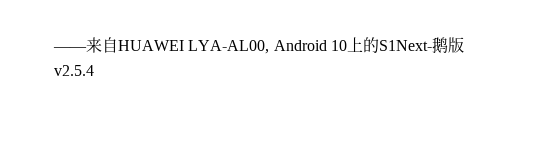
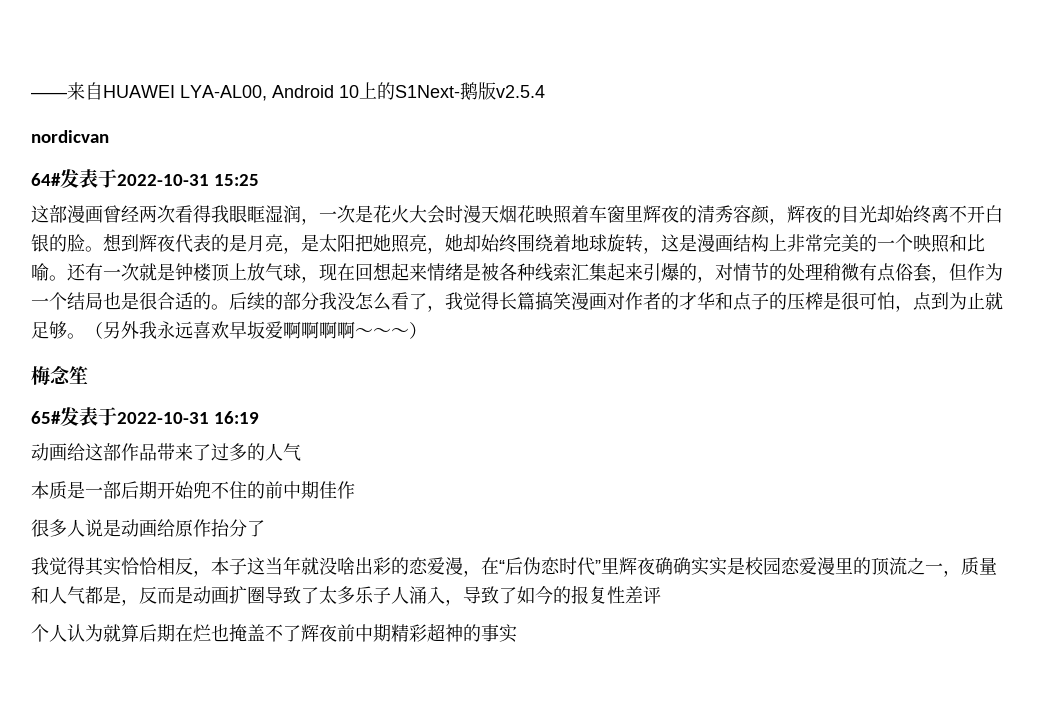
+ nordicvan
+ 64#发表于2022-10-31 15:25
+ 这部漫画曾经两次看得我眼眶湿润，一次是花火大会时漫天烟花映照着车窗里辉夜的清秀容颜，辉夜的目光却始终离不开白银的脸。想到辉夜代表的是月亮，是太阳把她照亮，她却始终围绕着地球旋转，这是漫画结构上非常完美的一个映照和比喻。还有一次就是钟楼顶上放气球，现在回想起来情绪是被各种线索汇集起来引爆的，对情节的处理稍微有点俗套，但作为一个结局也是很合适的。后续的部分我没怎么看了，我觉得长篇搞笑漫画对作者的才华和点子的压榨是很可怕，点到为止就足够。（另外我永远喜欢早坂爱啊啊啊啊～～～）
+ 梅念笙
+ 65#发表于2022-10-31 16:19
+ 动画给这部作品带来了过多的人气
+ 本质是一部后期开始兜不住的前中期佳作
+ 很多人说是动画给原作抬分了
+ 我觉得其实恰恰相反，本子这当年就没啥出彩的恋爱漫，在“后伪恋时代”里辉夜确确实实是校园恋爱漫里的顶流之一，质量和人气都是，反而是动画扩圈导致了太多乐子人涌入，导致了如今的报复性差评
+ 个人认为就算后期在烂也掩盖不了辉夜前中期精彩超神的事实

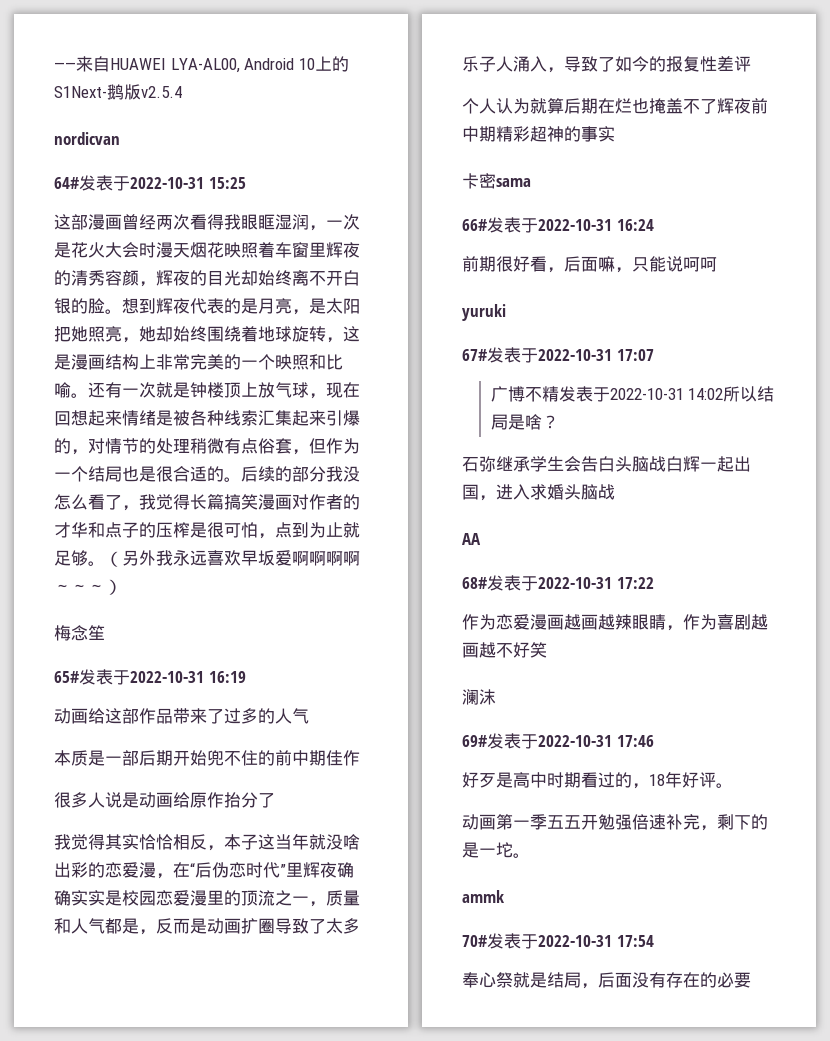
+ 卡密sama
+ 66#发表于2022-10-31 16:24
+ 前期很好看，后面嘛，只能说呵呵
+ yuruki
+ 67#发表于2022-10-31 17:07
+ 广博不精发表于2022-10-31 14:02所以结局是啥？
+ 石弥继承学生会告白头脑战白辉一起出国，进入求婚头脑战
+ ΑΑ
+ 68#发表于2022-10-31 17:22
+ 作为恋爱漫画越画越辣眼睛，作为喜剧越画越不好笑
+ 澜沫
+ 69#发表于2022-10-31 17:46
+ 好歹是高中时期看过的，18年好评。
+ 动画第一季五五开勉强倍速补完，剩下的是一坨。
+ ammk
+ 70#发表于2022-10-31 17:54
+ 奉心祭就是结局，后面没有存在的必要

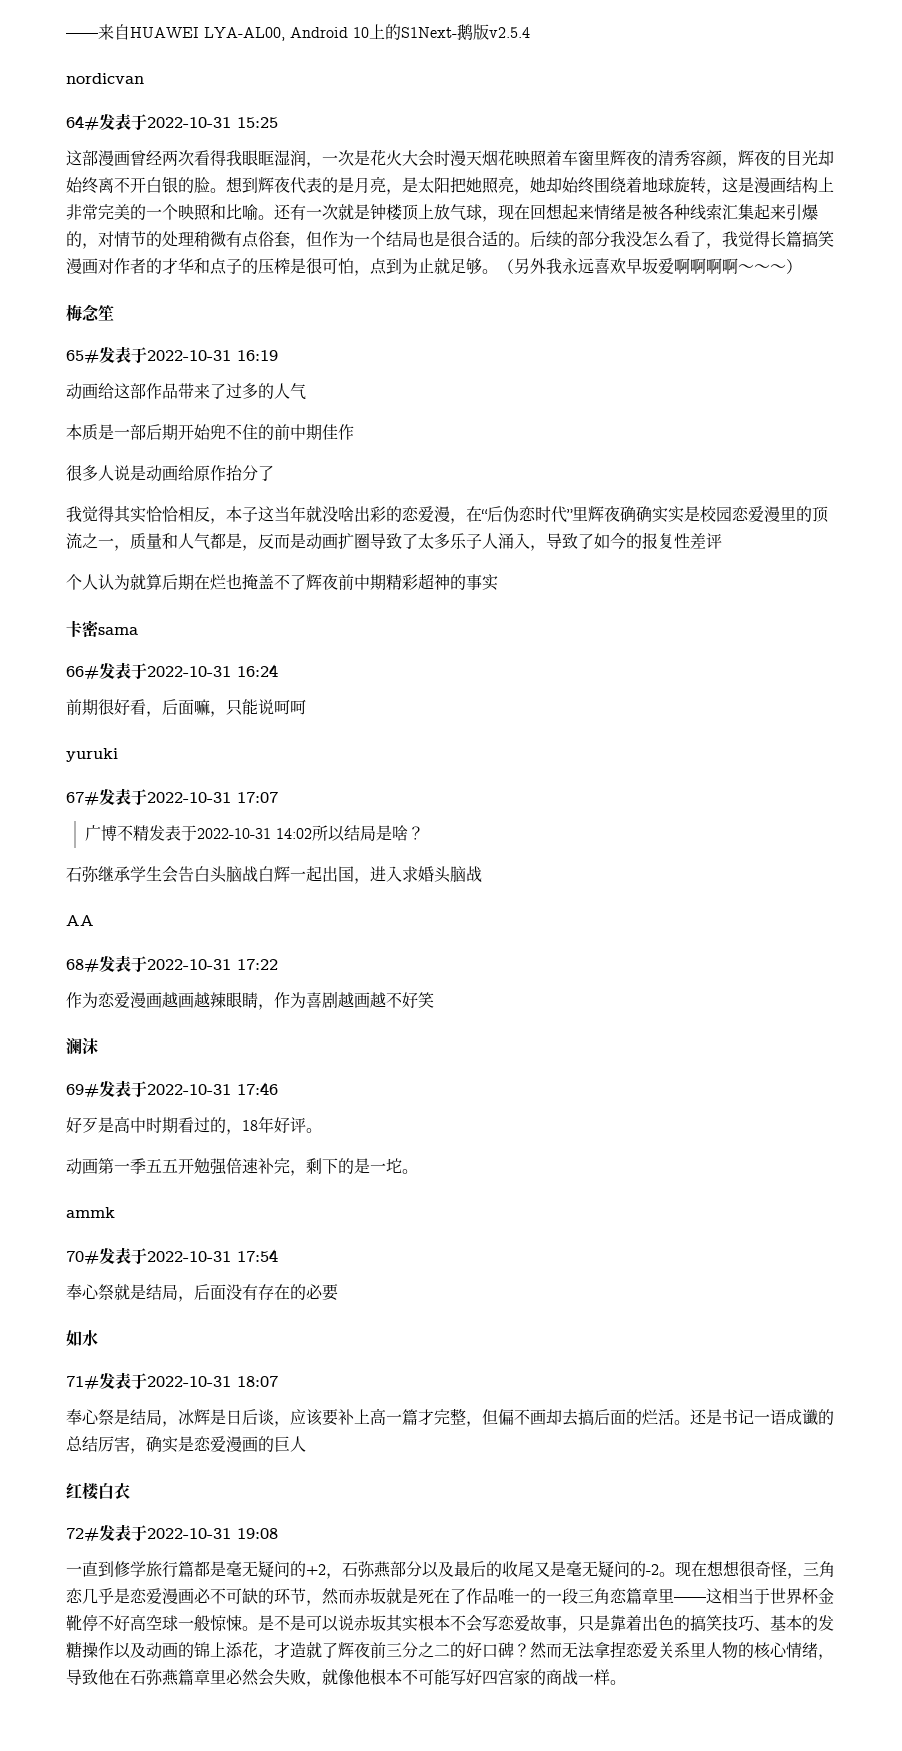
+ 如水
+ 71#发表于2022-10-31 18:07
+ 奉心祭是结局，冰辉是日后谈，应该要补上高一篇才完整，但偏不画却去搞后面的烂活。还是书记一语成谶的总结厉害，确实是恋爱漫画的巨人
+ 红楼白衣
+ 72#发表于2022-10-31 19:08
+ 一直到修学旅行篇都是毫无疑问的+2，石弥燕部分以及最后的收尾又是毫无疑问的-2。现在想想很奇怪，三角恋几乎是恋爱漫画必不可缺的环节，然而赤坂就是死在了作品唯一的一段三角恋篇章里——这相当于世界杯金靴停不好高空球一般惊悚。是不是可以说赤坂其实根本不会写恋爱故事，只是靠着出色的搞笑技巧、基本的发糖操作以及动画的锦上添花，才造就了辉夜前三分之二的好口碑？然而无法拿捏恋爱关系里人物的核心情绪，导致他在石弥燕篇章里必然会失败，就像他根本不可能写好四宫家的商战一样。

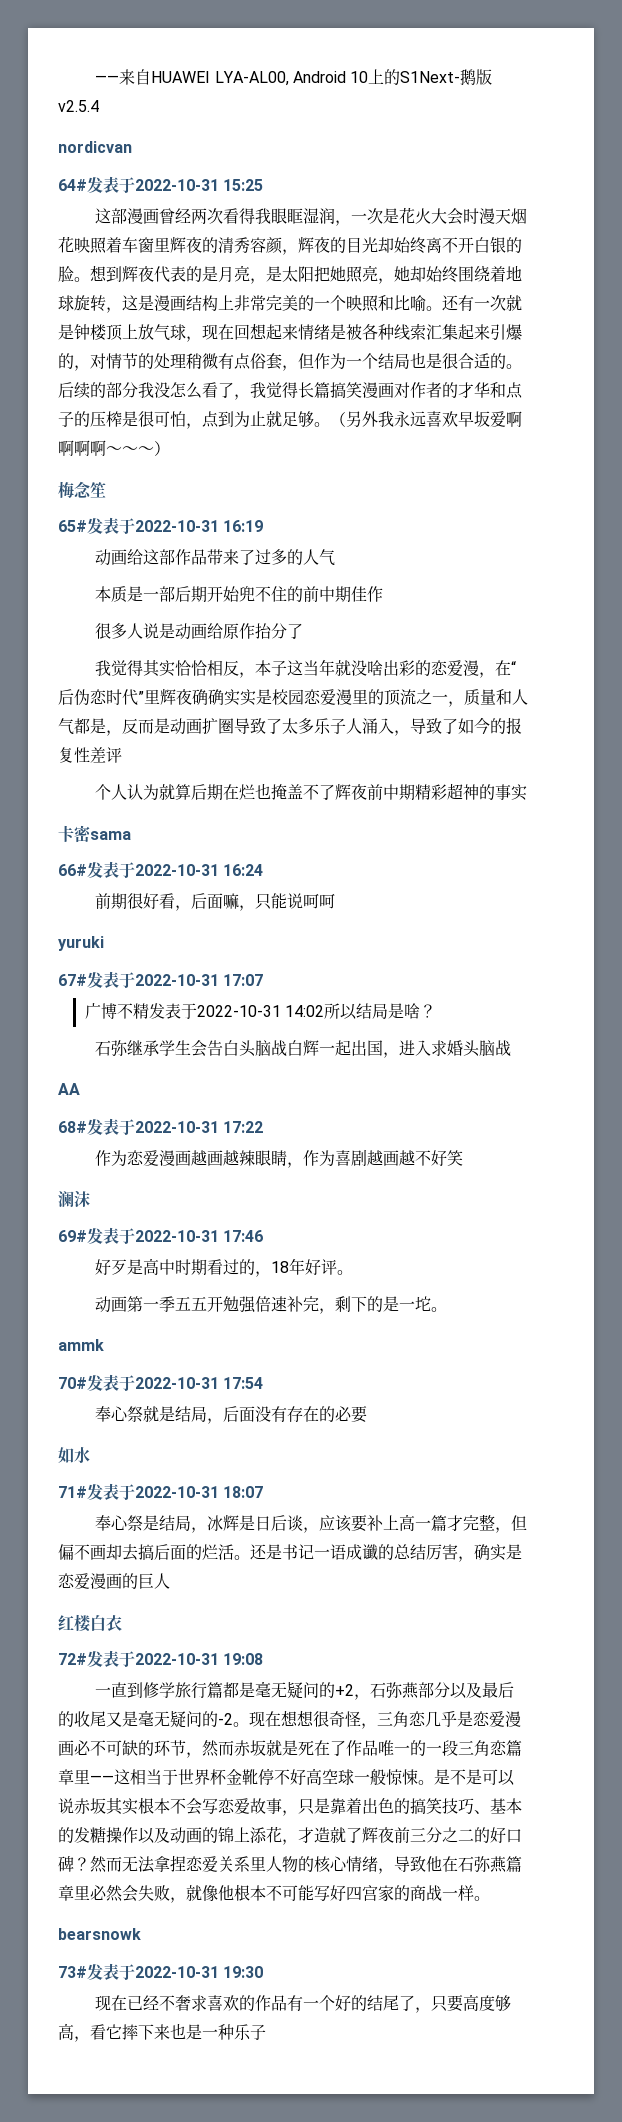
+ bearsnowk
+ 73#发表于2022-10-31 19:30
+ 现在已经不奢求喜欢的作品有一个好的结尾了，只要高度够高，看它摔下来也是一种乐子

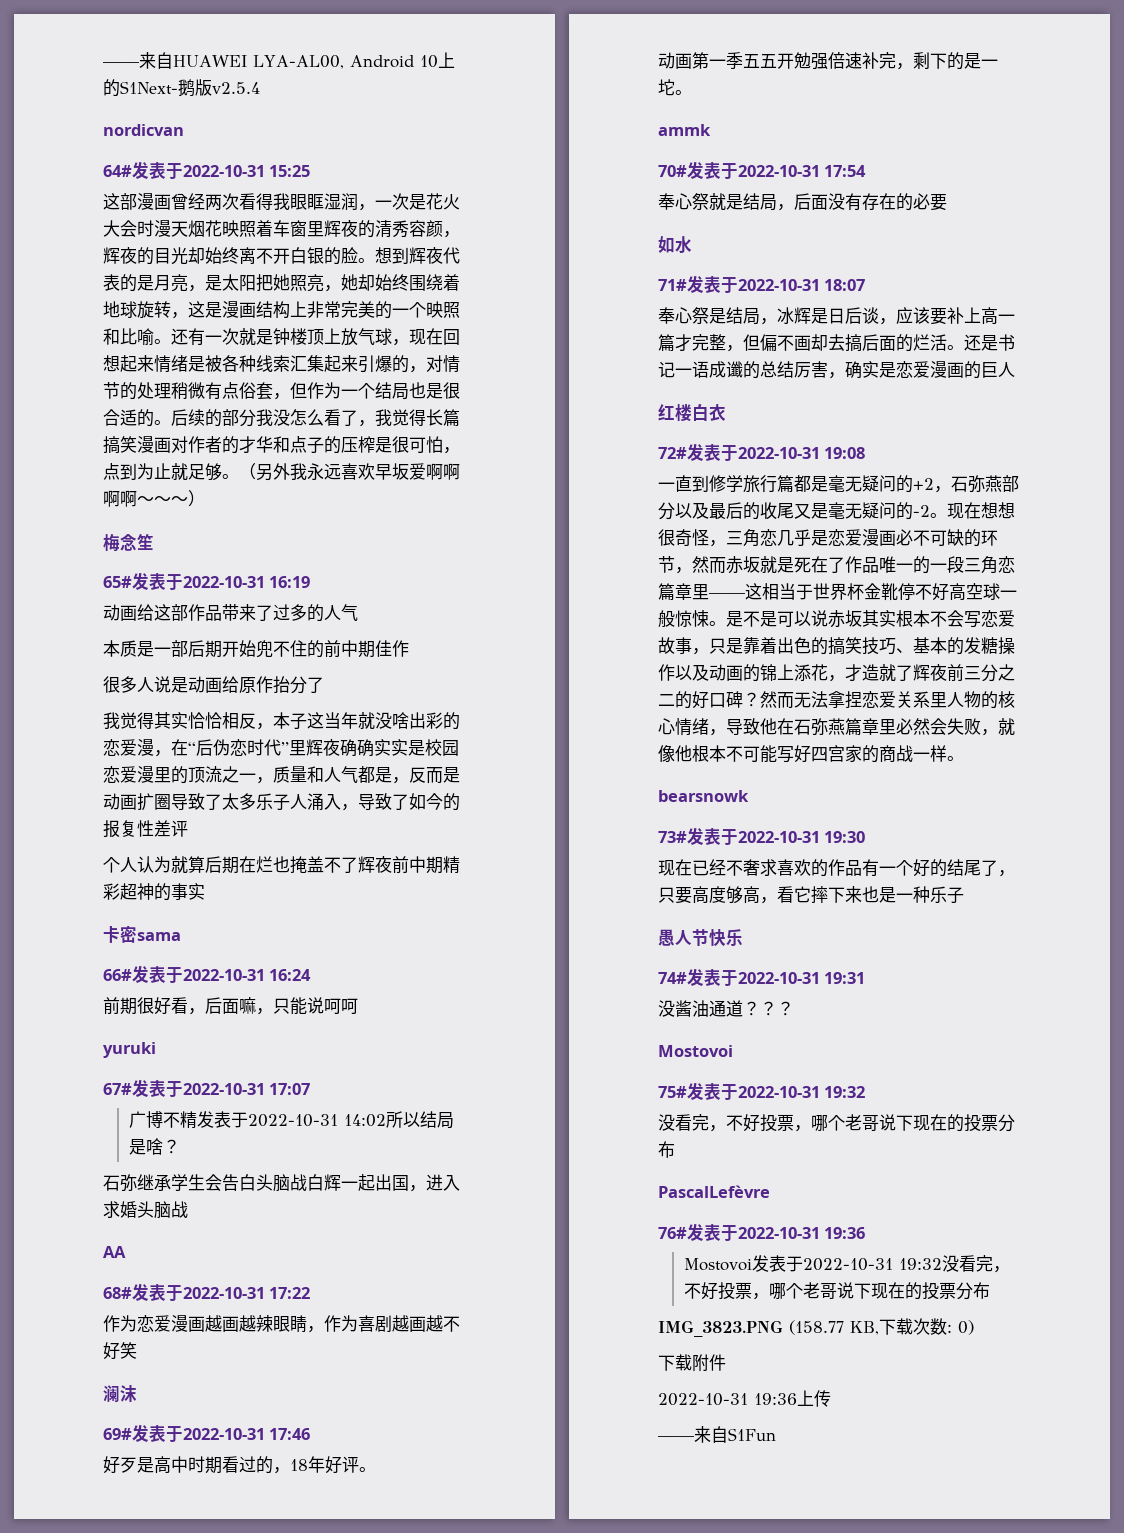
+ 愚人节快乐
+ 74#发表于2022-10-31 19:31
+ 没酱油通道？？？
+ Mostovoi
+ 75#发表于2022-10-31 19:32
+ 没看完，不好投票，哪个老哥说下现在的投票分布
+ PascalLefèvre
+ 76#发表于2022-10-31 19:36
+ Mostovoi发表于2022-10-31 19:32没看完，不好投票，哪个老哥说下现在的投票分布
+ IMG_3823.PNG (158.77 KB,下载次数: 0)
+ 下载附件
+ 2022-10-31 19:36上传
+ ——来自S1Fun

